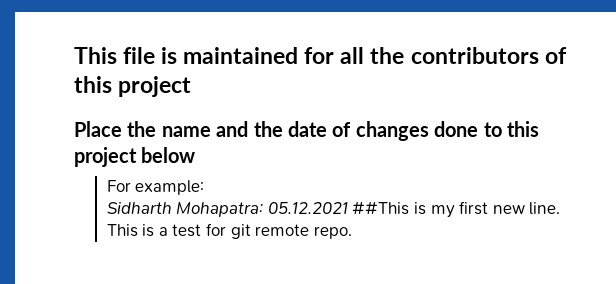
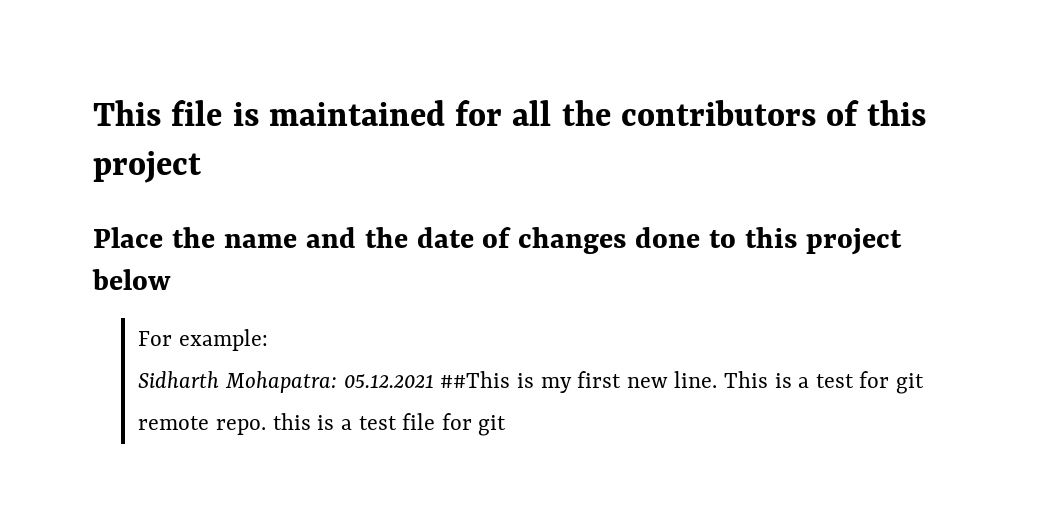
- This is a test for git remote repo.
+ This is a test for git remote repo. this is a test file for git

